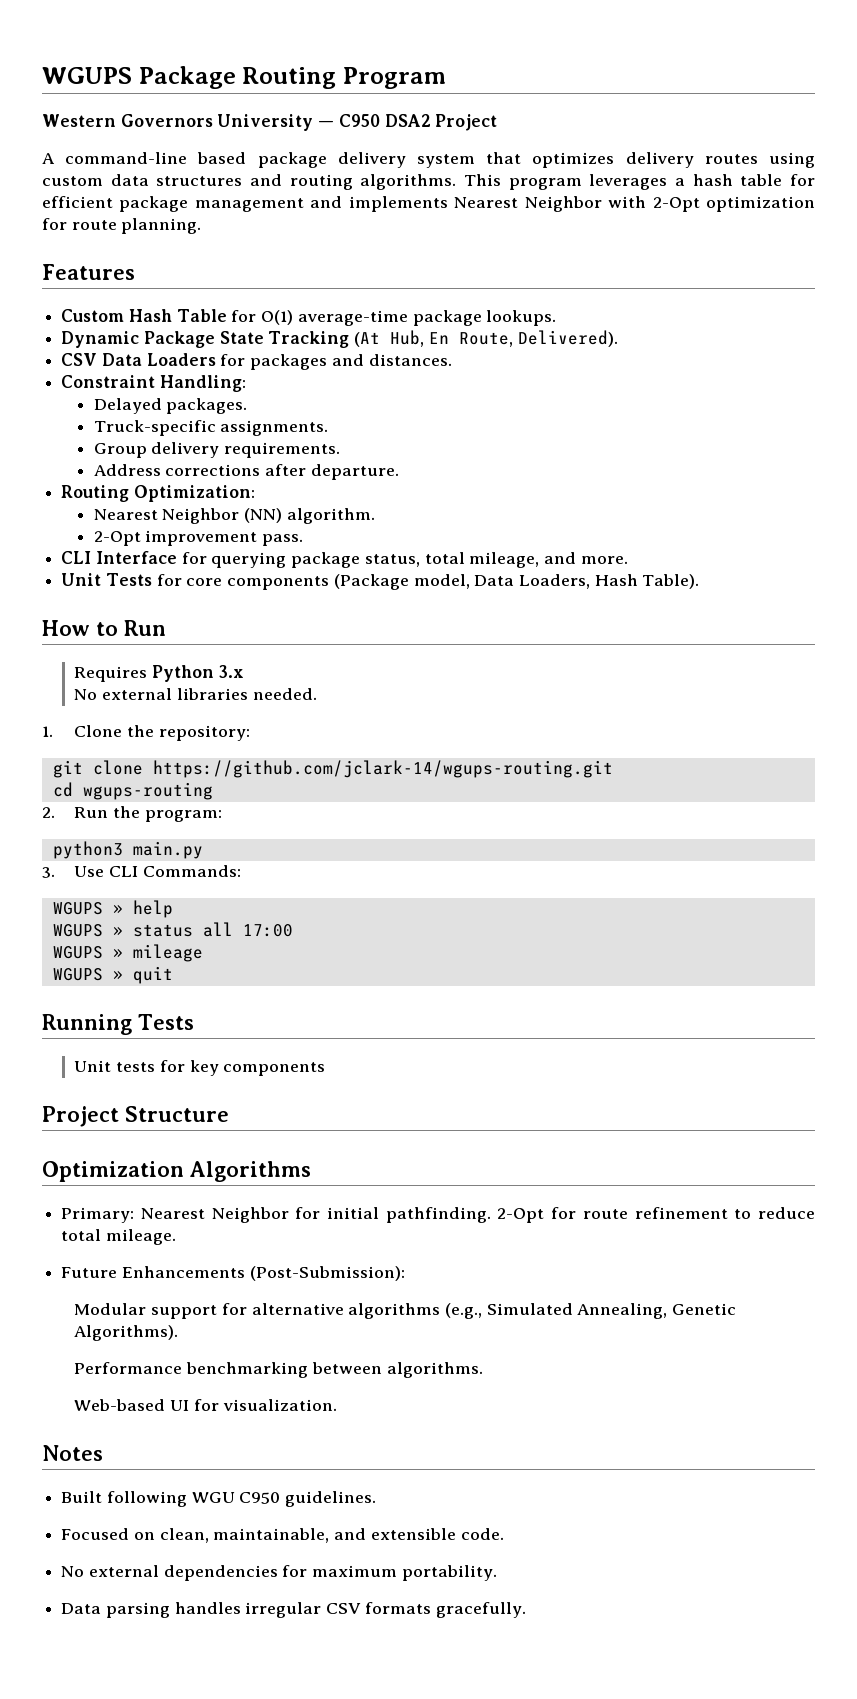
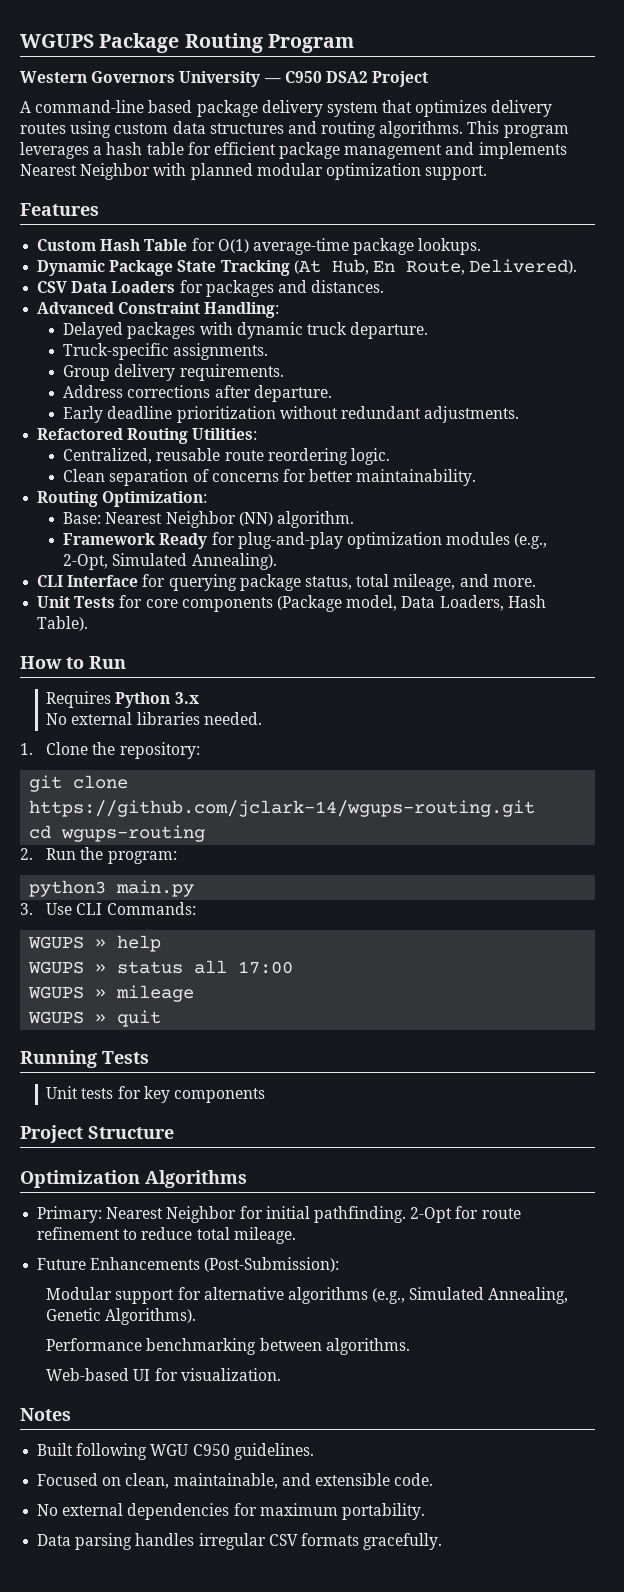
- This program leverages a hash table for efficient package management and implements Nearest Neighbor with 2-Opt optimization for route planning.
+ This program leverages a hash table for efficient package management and implements Nearest Neighbor with planned modular optimization support.
- Constraint Handling:
+ Advanced Constraint Handling:
- Delayed packages.
+ Delayed packages with dynamic truck departure.
+ Early deadline prioritization without redundant adjustments.
+ Refactored Routing Utilities:
+ Centralized, reusable route reordering logic.
+ Clean separation of concerns for better maintainability.
- Nearest Neighbor (NN) algorithm.
+ Base: Nearest Neighbor (NN) algorithm.
- 2-Opt improvement pass.
+ Framework Ready for plug-and-play optimization modules (e.g., 2-Opt, Simulated Annealing).

